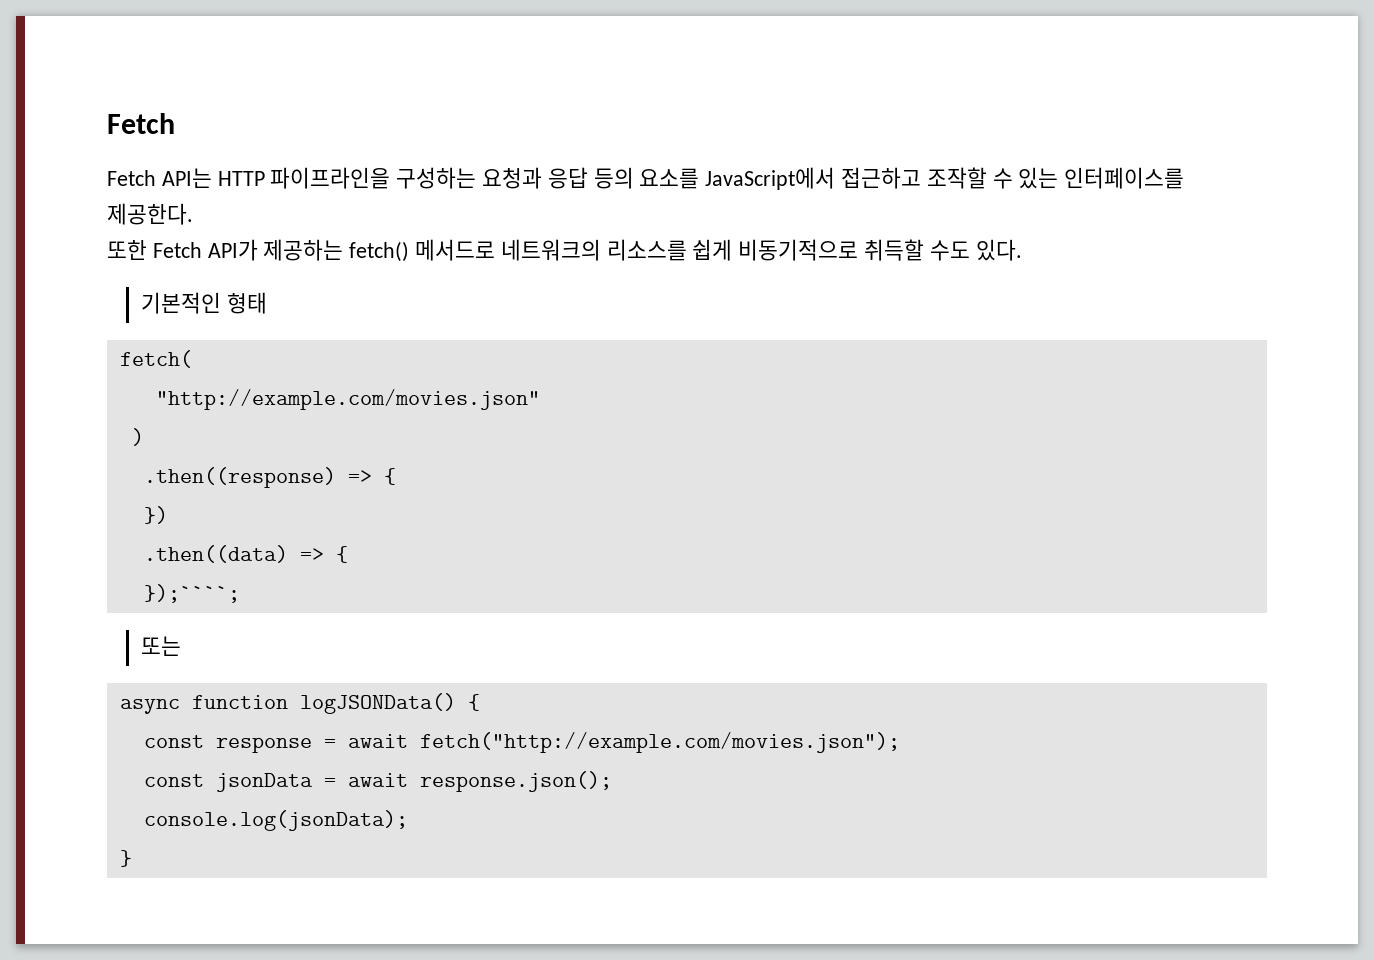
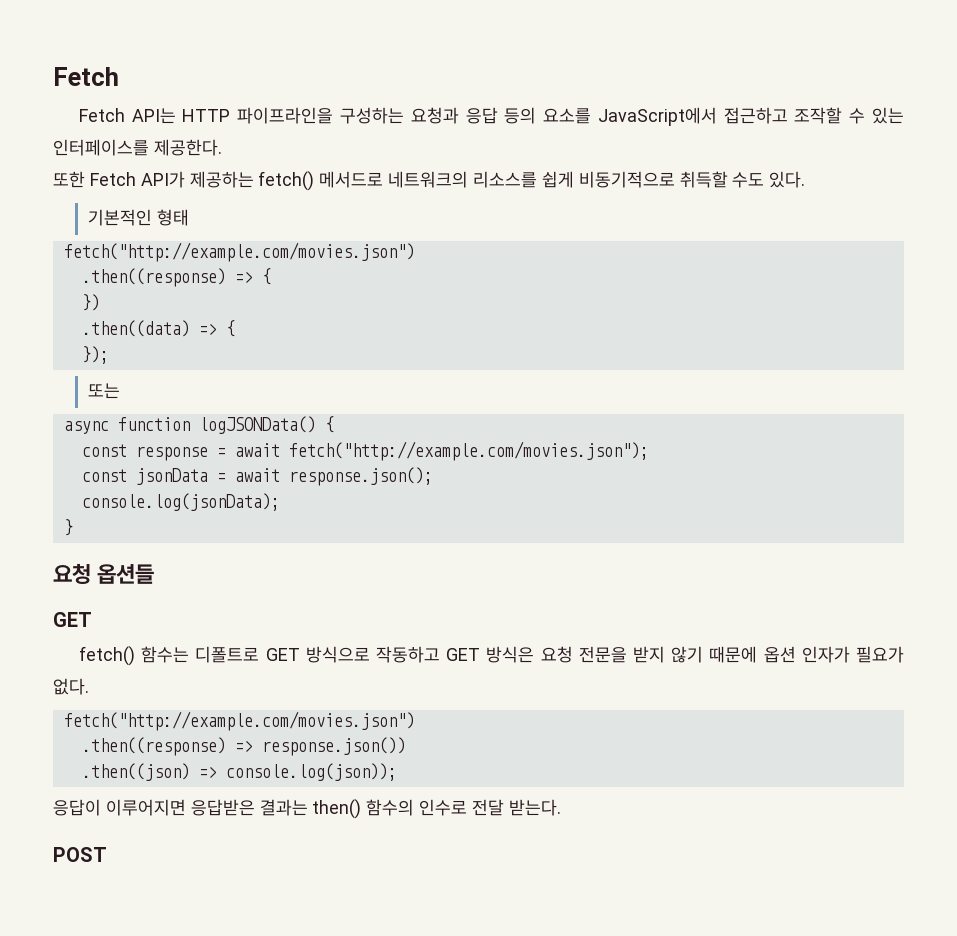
  기본적인 형태
- fetch(
- "http://example.com/movies.json"
- )
+ fetch("http://example.com/movies.json")
- });````;
+ });
+ 요청 옵션들
+ GET
+ fetch() 함수는 디폴트로 GET 방식으로 작동하고 GET 방식은 요청 전문을 받지 않기 때문에 옵션 인자가 필요가 없다.
+ fetch("http://example.com/movies.json")
+ .then((response) => response.json())
+ .then((json) => console.log(json));
+ 응답이 이루어지면 응답받은 결과는 then() 함수의 인수로 전달 받는다.
+ POST

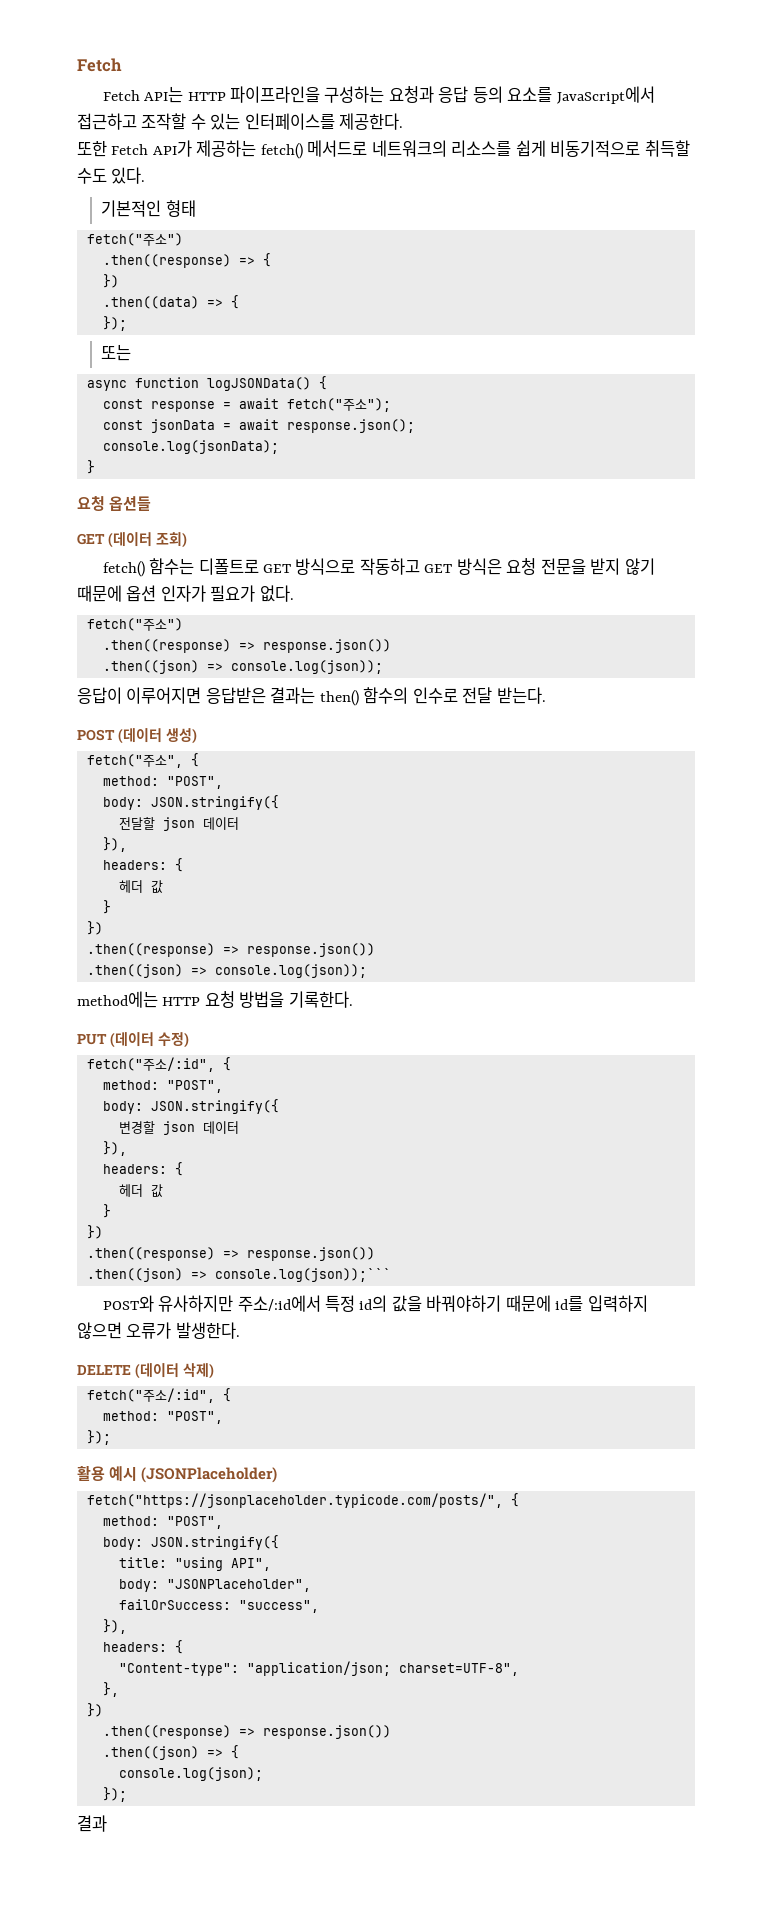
  기본적인 형태
- fetch("http://example.com/movies.json")
+ fetch("주소")
- const response = await fetch("http://example.com/movies.json");
+ const response = await fetch("주소");
  요청 옵션들
- GET
+ GET (데이터 조회)
  fetch() 함수는 디폴트로 GET 방식으로 작동하고 GET 방식은 요청 전문을 받지 않기 때문에 옵션 인자가 필요가 없다.
- fetch("http://example.com/movies.json")
+ fetch("주소")
- POST
+ POST (데이터 생성)
+ fetch("주소", {
+ method: "POST",
+ body: JSON.stringify({
+ 전달할 json 데이터
+ }),
+ headers: {
+ 헤더 값
+ }
+ })
+ .then((response) => response.json())
+ .then((json) => console.log(json));
+ method에는 HTTP 요청 방법을 기록한다.
+ PUT (데이터 수정)
+ fetch("주소/:id", {
+ method: "POST",
+ body: JSON.stringify({
+ 변경할 json 데이터
+ }),
+ headers: {
+ 헤더 값
+ }
+ })
+ .then((response) => response.json())
+ .then((json) => console.log(json));```
+ POST와 유사하지만 주소/:id에서 특정 id의 값을 바꿔야하기 때문에 id를 입력하지 않으면 오류가 발생한다.
+ DELETE (데이터 삭제)
+ fetch("주소/:id", {
+ method: "POST",
+ });
+ 활용 예시 (JSONPlaceholder)
+ fetch("https://jsonplaceholder.typicode.com/posts/", {
+ method: "POST",
+ body: JSON.stringify({
+ title: "using API",
+ body: "JSONPlaceholder",
+ failOrSuccess: "success",
+ }),
+ headers: {
+ "Content-type": "application/json; charset=UTF-8",
+ },
+ })
+ .then((response) => response.json())
+ .then((json) => {
+ console.log(json);
+ });
+ 결과

